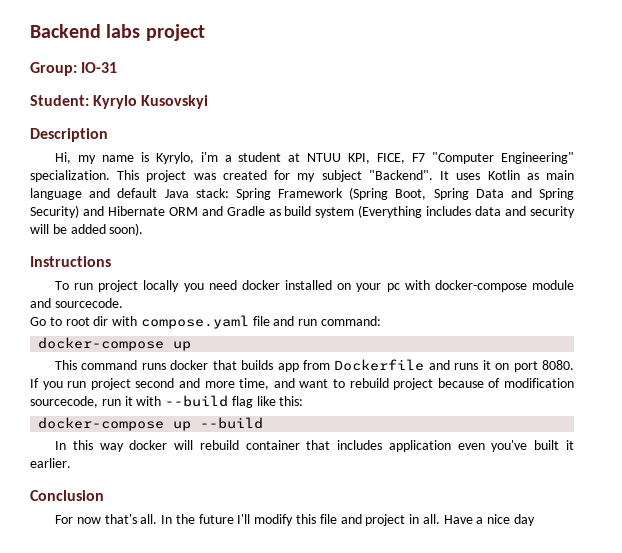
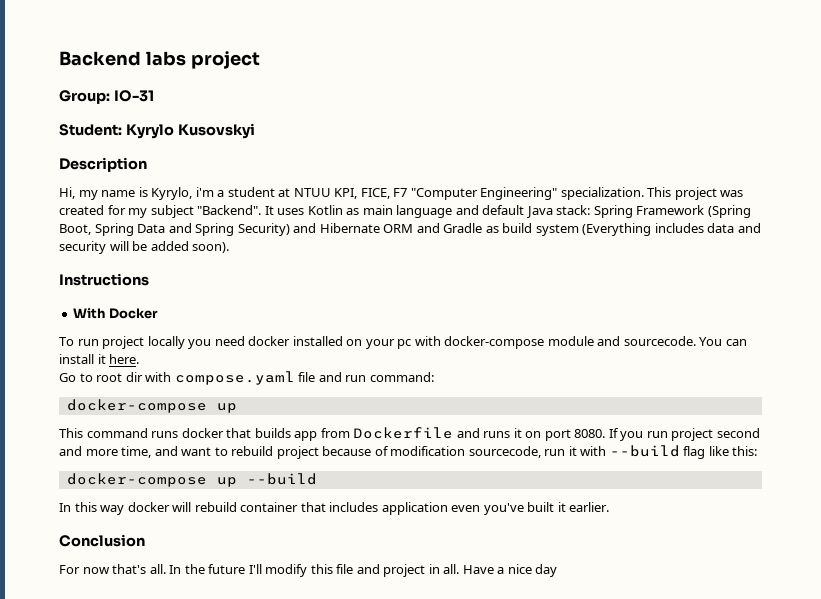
+ With Docker
+ You can install it here.

